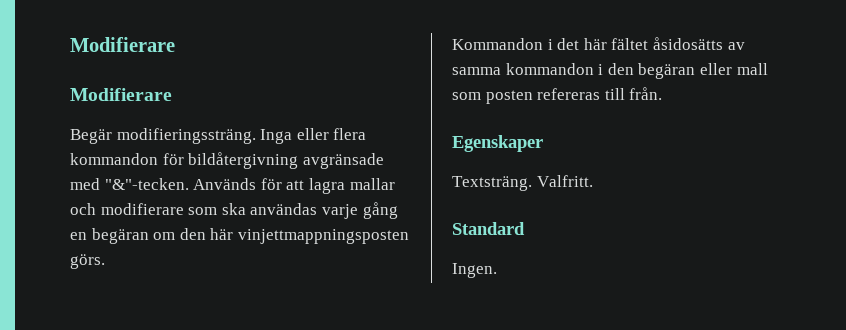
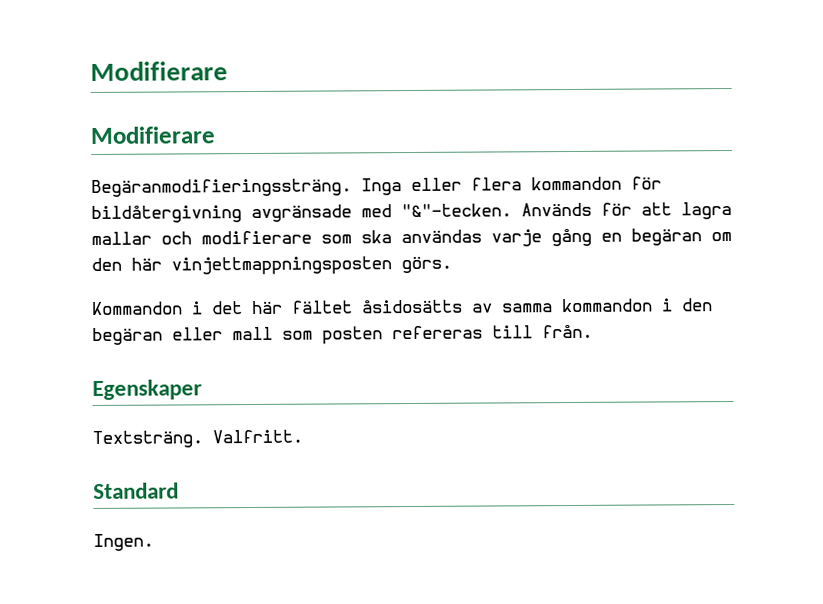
- Begär modifieringssträng.
+ Begäranmodifieringssträng.

